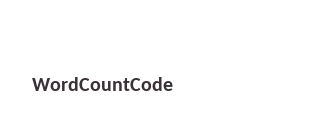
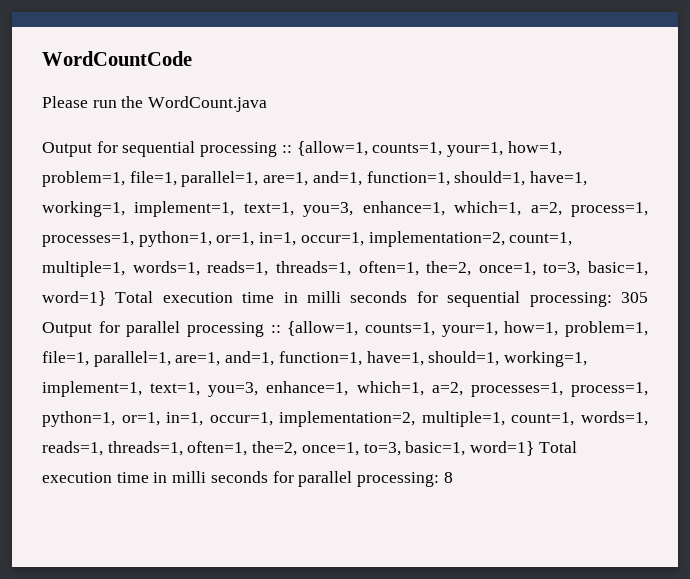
+ Please run the WordCount.java
+ Output for sequential processing :: {allow=1, counts=1, your=1, how=1, problem=1, file=1, parallel=1, are=1, and=1, function=1, should=1, have=1, working=1, implement=1, text=1, you=3, enhance=1, which=1, a=2, process=1, processes=1, python=1, or=1, in=1, occur=1, implementation=2, count=1, multiple=1, words=1, reads=1, threads=1, often=1, the=2, once=1, to=3, basic=1, word=1} Total execution time in milli seconds for sequential processing: 305 Output for parallel processing :: {allow=1, counts=1, your=1, how=1, problem=1, file=1, parallel=1, are=1, and=1, function=1, have=1, should=1, working=1, implement=1, text=1, you=3, enhance=1, which=1, a=2, processes=1, process=1, python=1, or=1, in=1, occur=1, implementation=2, multiple=1, count=1, words=1, reads=1, threads=1, often=1, the=2, once=1, to=3, basic=1, word=1} Total execution time in milli seconds for parallel processing: 8

